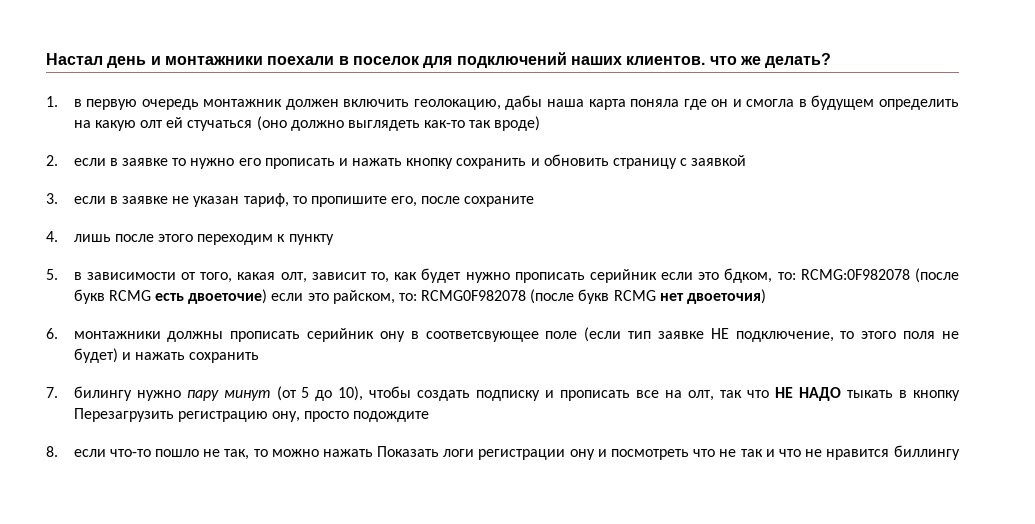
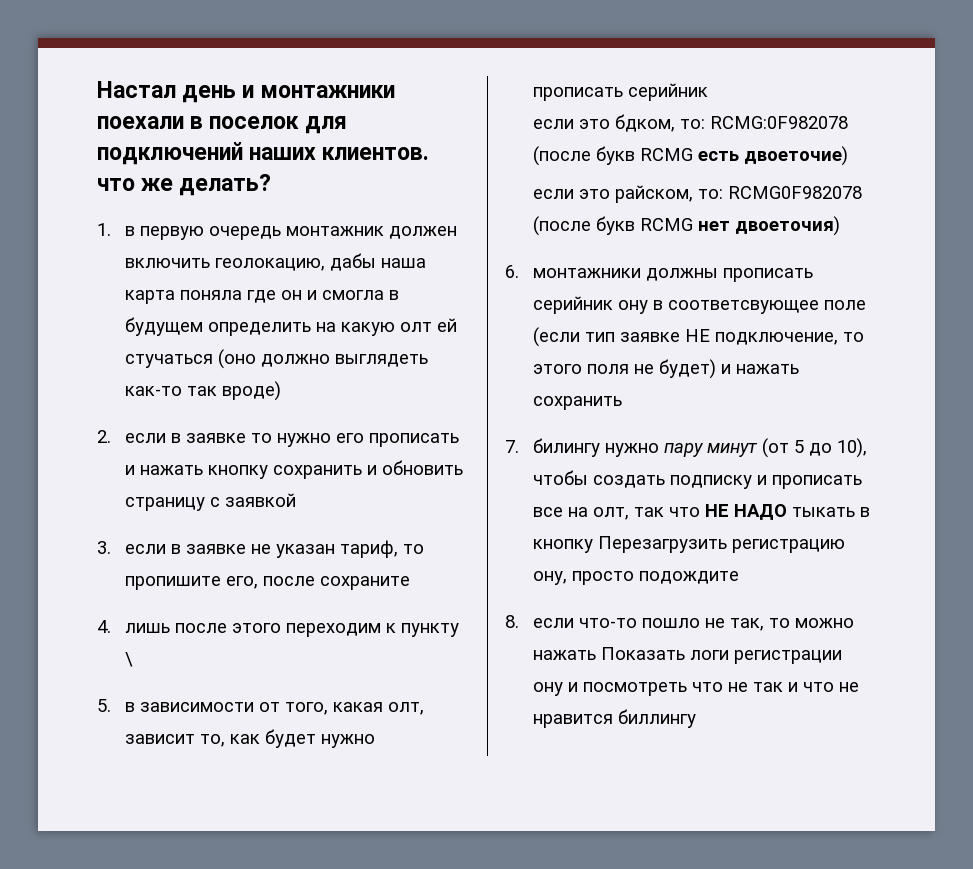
- 4. лишь после этого переходим к пункту
+ 4. лишь после этого переходим к пункту \
- 5. в зависимости от того, какая олт, зависит то, как будет нужно прописать серийник если это бдком, то: RCMG:0F982078 (после букв RCMG есть двоеточие) если это райском, то: RCMG0F982078 (после букв RCMG нет двоеточия)
+ 5. в зависимости от того, какая олт, зависит то, как будет нужно прописать серийник
+ если это бдком, то: RCMG:0F982078 (после букв RCMG есть двоеточие)
+ если это райском, то: RCMG0F982078 (после букв RCMG нет двоеточия)

